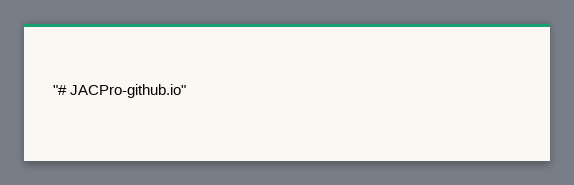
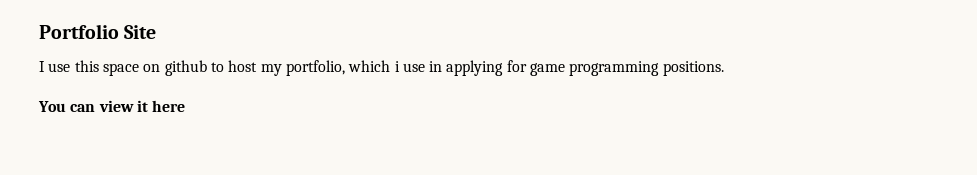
- "# JACPro-github.io"
+ Portfolio Site
+ I use this space on github to host my portfolio, which i use in applying for game programming positions.
+ You can view it here

